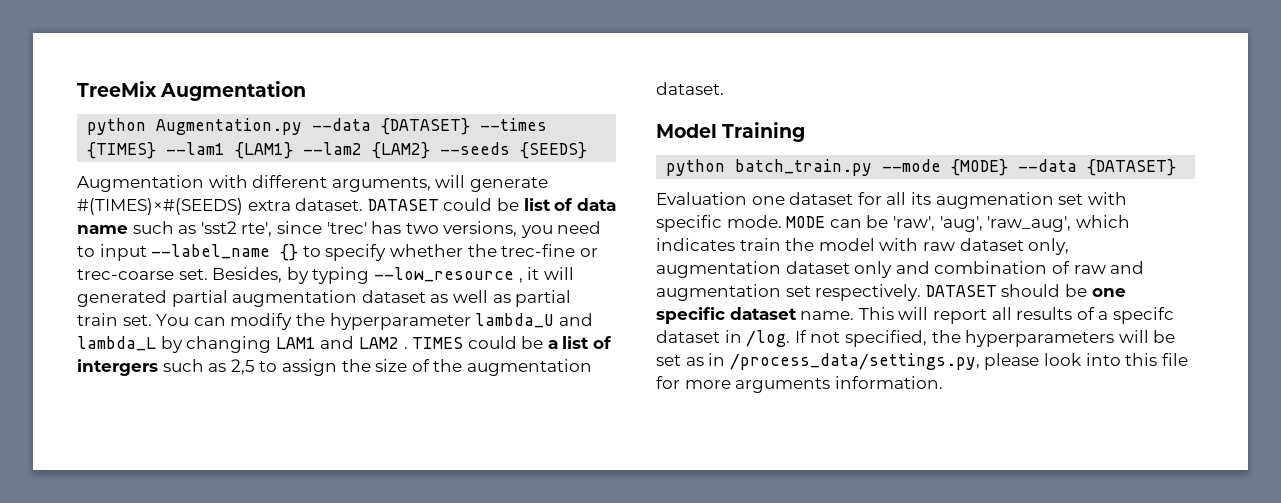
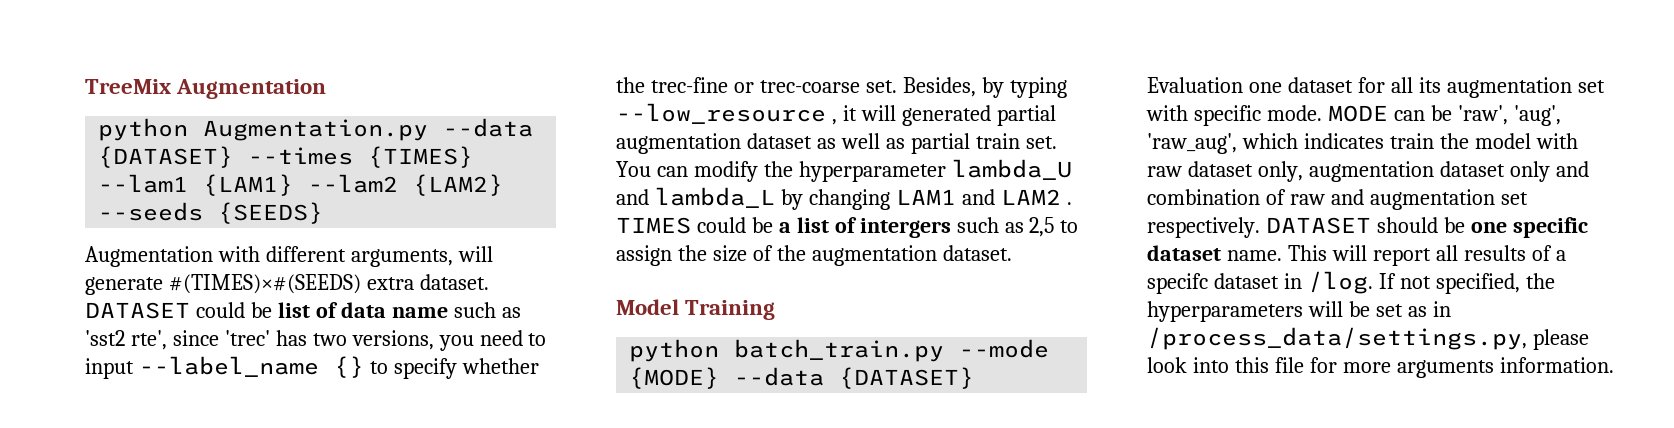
- Evaluation one dataset for all its augmenation set with specific mode.
+ Evaluation one dataset for all its augmentation set with specific mode.

